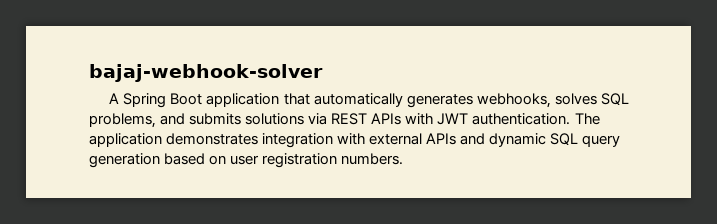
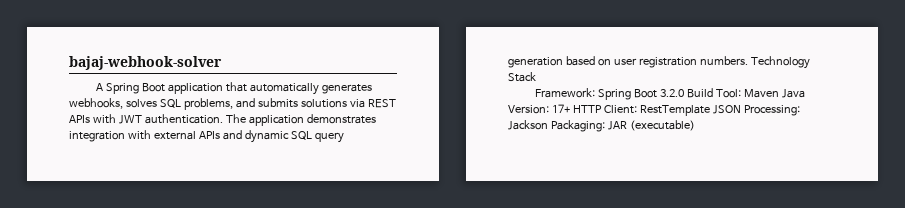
+ Technology Stack
+ Framework: Spring Boot 3.2.0 Build Tool: Maven Java Version: 17+ HTTP Client: RestTemplate JSON Processing: Jackson Packaging: JAR (executable)

